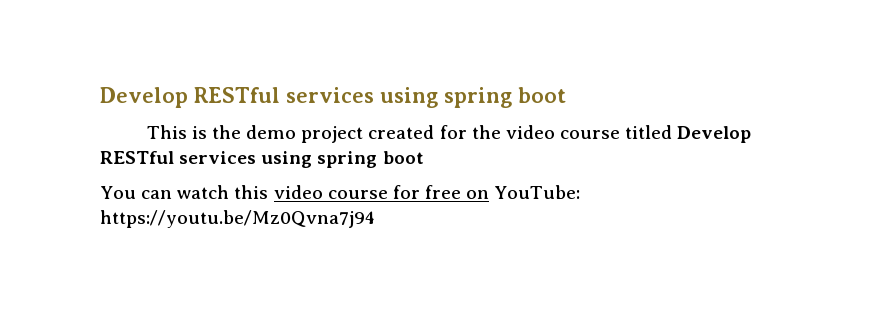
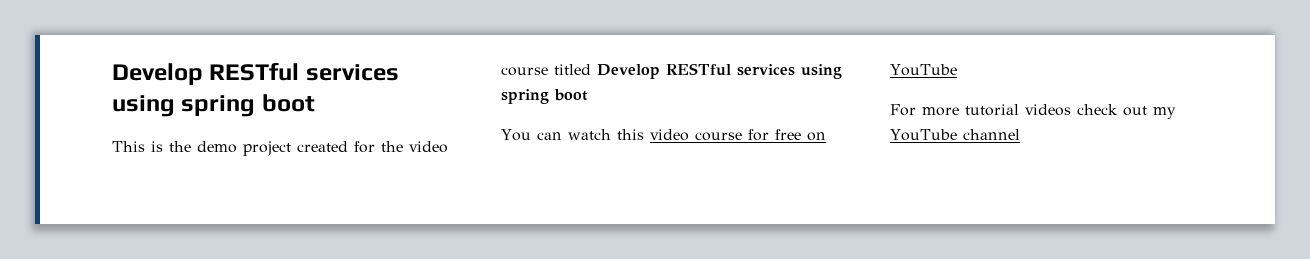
- You can watch this video course for free on YouTube: https://youtu.be/Mz0Qvna7j94
+ You can watch this video course for free on YouTube
+ For more tutorial videos check out my YouTube channel

